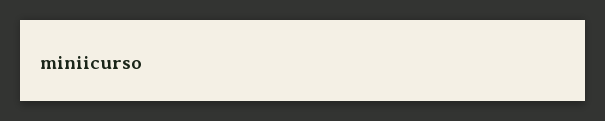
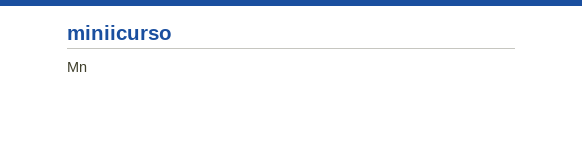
+ Mn

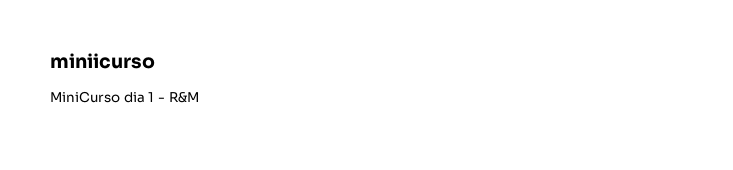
- Mn
+ MiniCurso dia 1 - R&M

